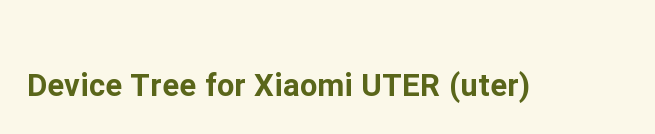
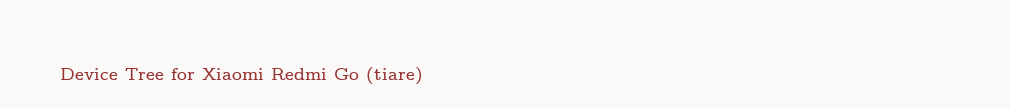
- Device Tree for Xiaomi UTER (uter)
+ Device Tree for Xiaomi Redmi Go (tiare)

